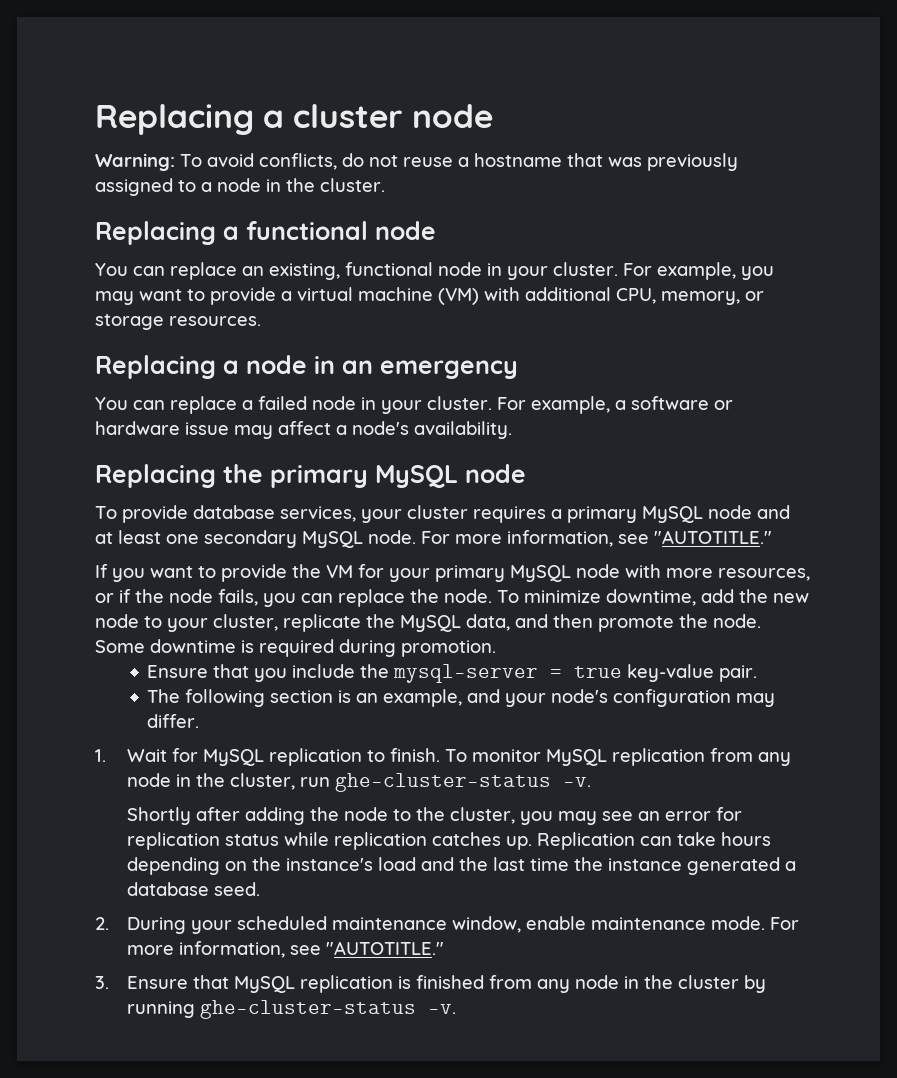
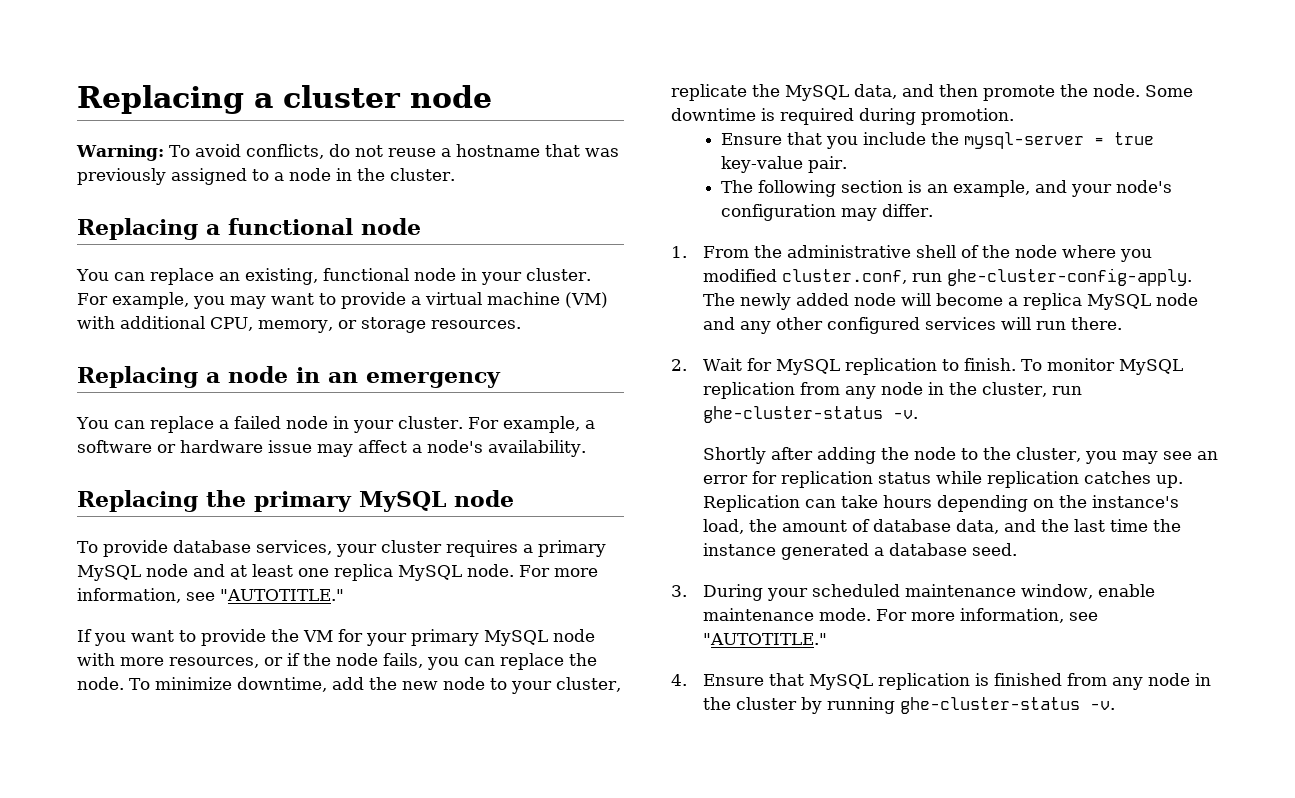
- To provide database services, your cluster requires a primary MySQL node and at least one secondary MySQL node.
+ To provide database services, your cluster requires a primary MySQL node and at least one replica MySQL node.
- 1. Wait for MySQL replication to finish.
+ 1. From the administrative shell of the node where you modified cluster.conf, run ghe-cluster-config-apply. The newly added node will become a replica MySQL node and any other configured services will run there.
+ 2. Wait for MySQL replication to finish.
- Replication can take hours depending on the instance's load and the last time the instance generated a database seed.
+ Replication can take hours depending on the instance's load, the amount of database data, and the last time the instance generated a database seed.
- 2. During your scheduled maintenance window, enable maintenance mode.
+ 3. During your scheduled maintenance window, enable maintenance mode.
- 3. Ensure that MySQL replication is finished from any node in the cluster by running ghe-cluster-status -v.
+ 4. Ensure that MySQL replication is finished from any node in the cluster by running ghe-cluster-status -v.

